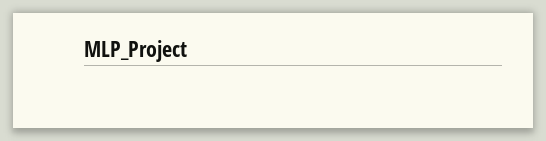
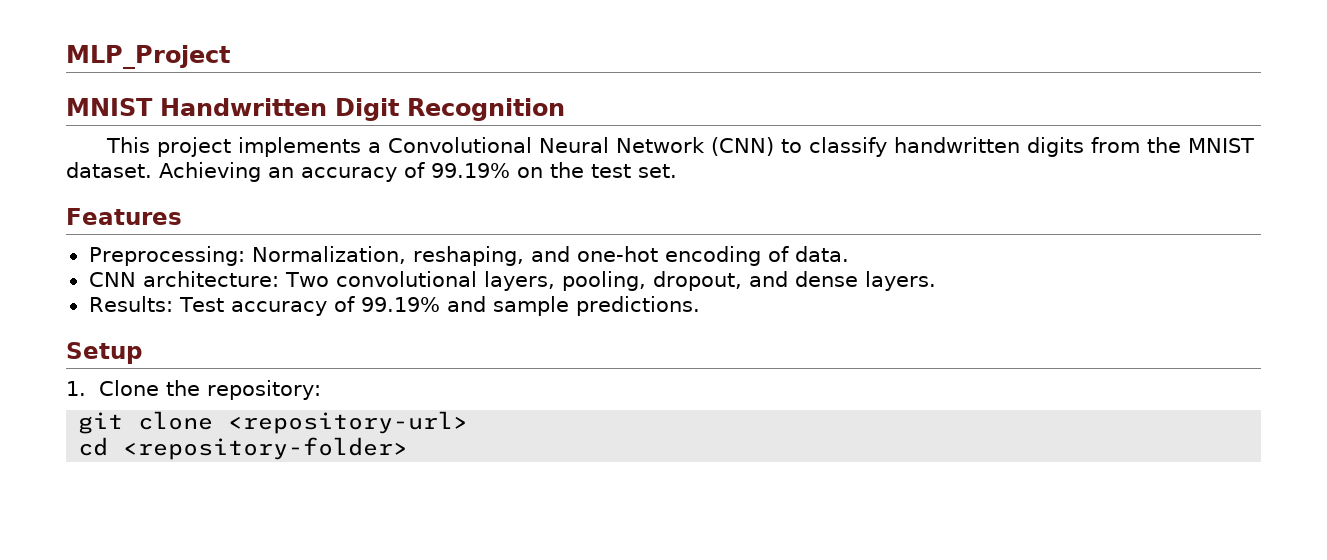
+ MNIST Handwritten Digit Recognition
+ This project implements a Convolutional Neural Network (CNN) to classify handwritten digits from the MNIST dataset. Achieving an accuracy of 99.19% on the test set.
+ Features
+ Preprocessing: Normalization, reshaping, and one-hot encoding of data.
+ CNN architecture: Two convolutional layers, pooling, dropout, and dense layers.
+ Results: Test accuracy of 99.19% and sample predictions.
+ Setup
+ 1. Clone the repository:
+ git clone <repository-url>
+ cd <repository-folder>

